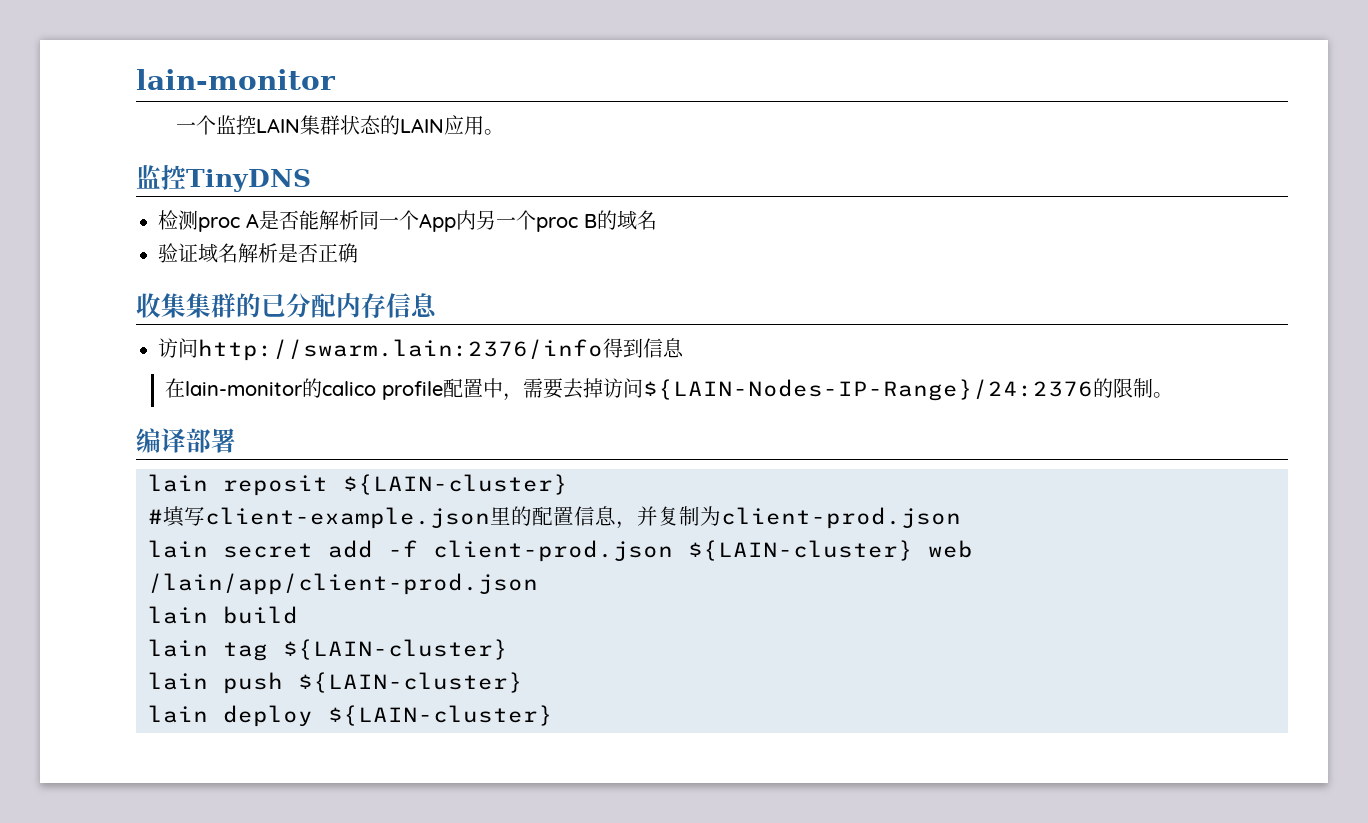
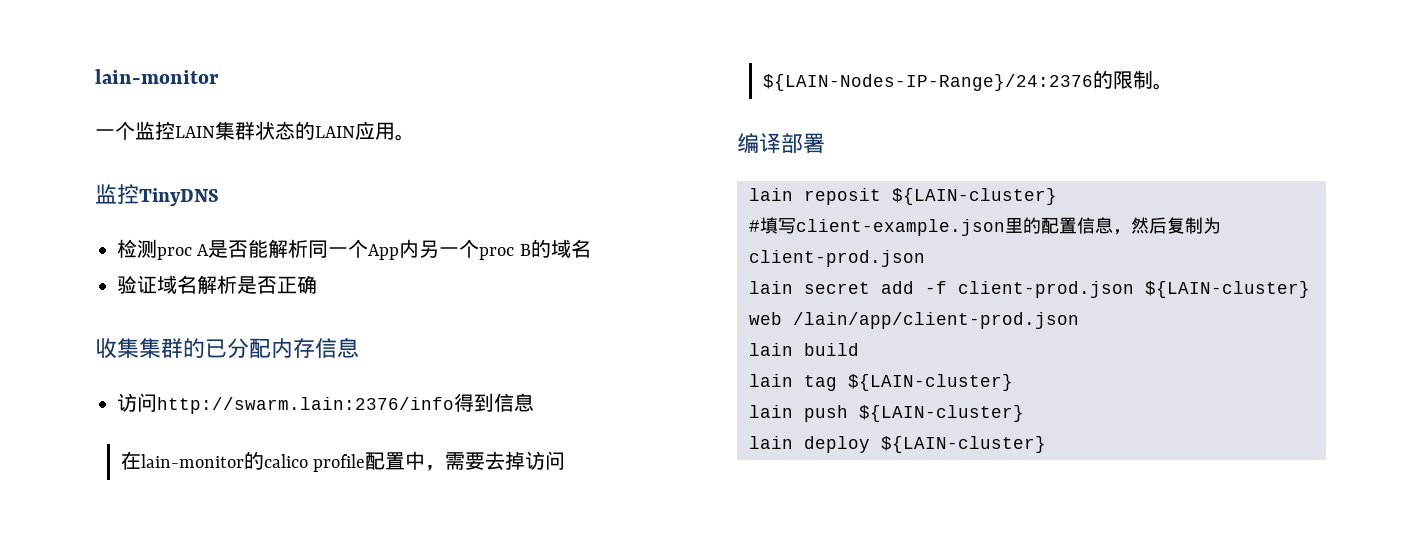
- #填写client-example.json里的配置信息，并复制为client-prod.json
+ #填写client-example.json里的配置信息，然后复制为client-prod.json

